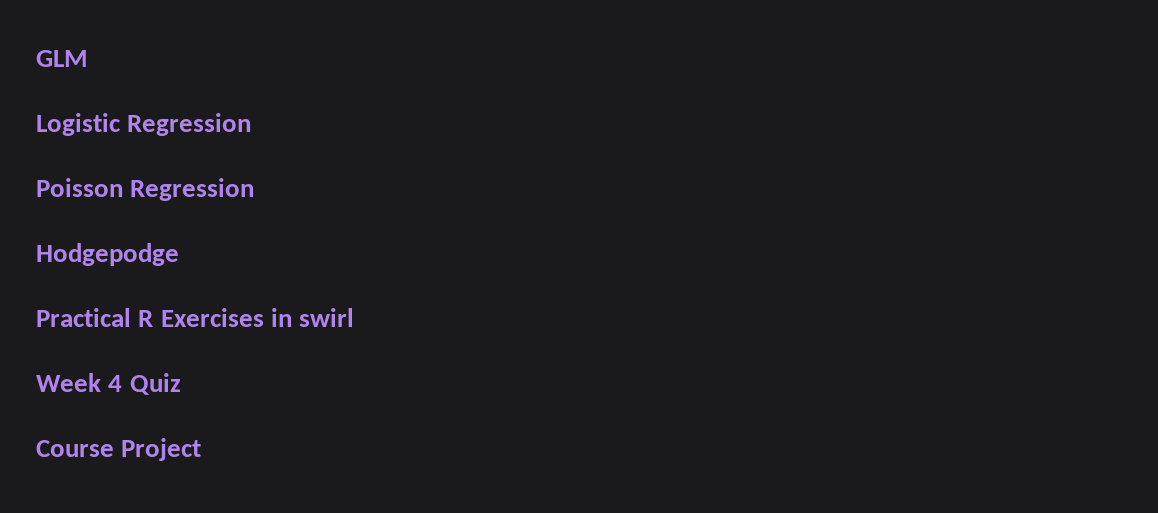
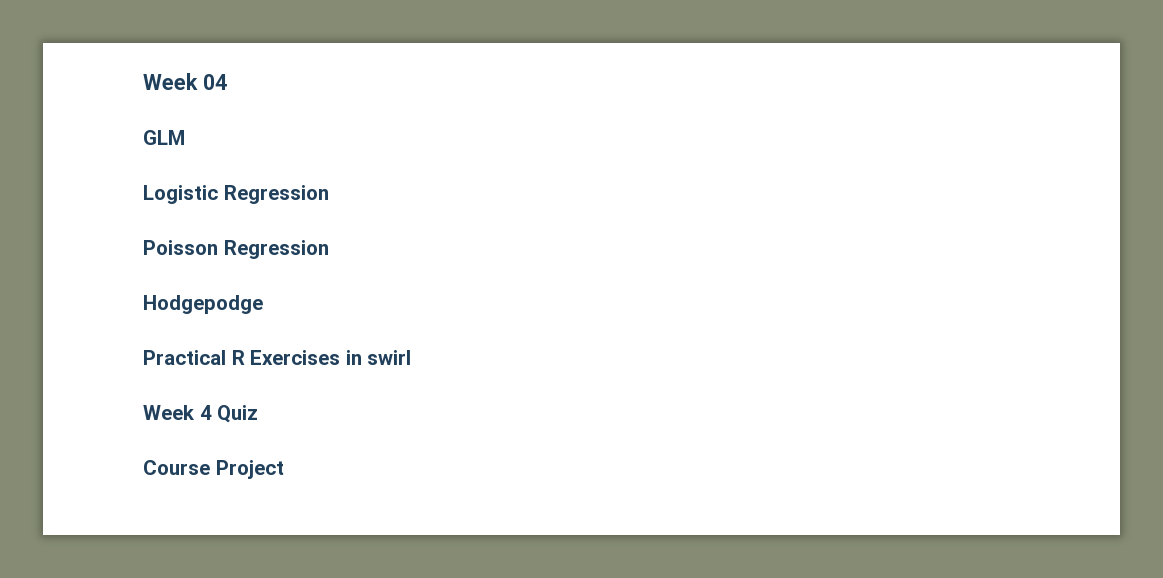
+ Week 04

